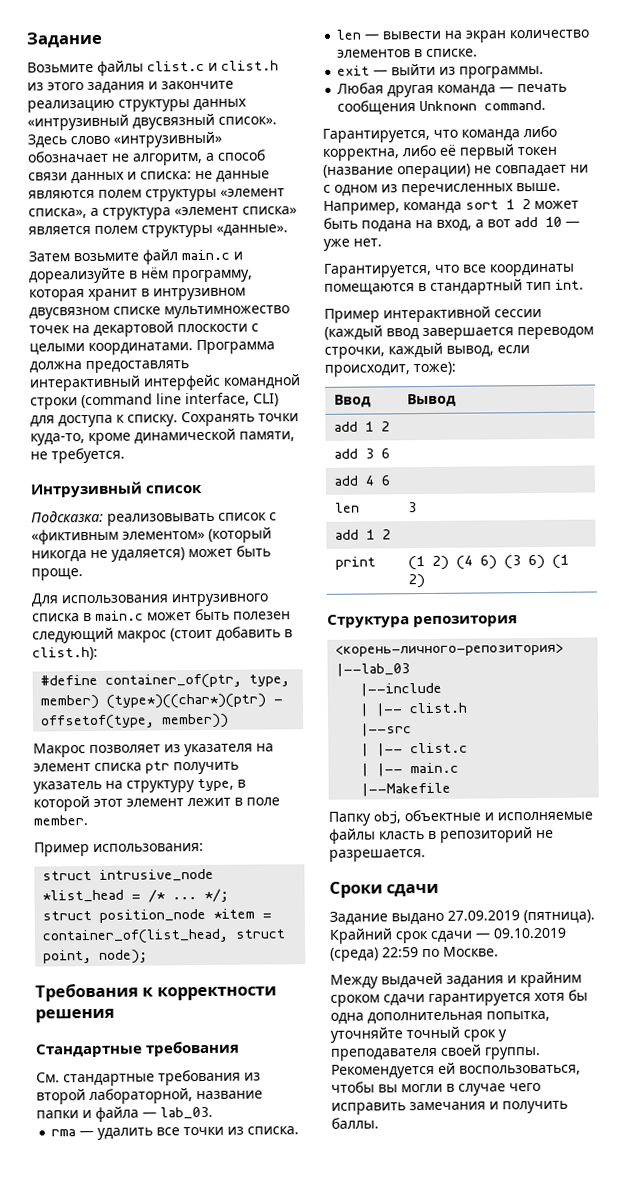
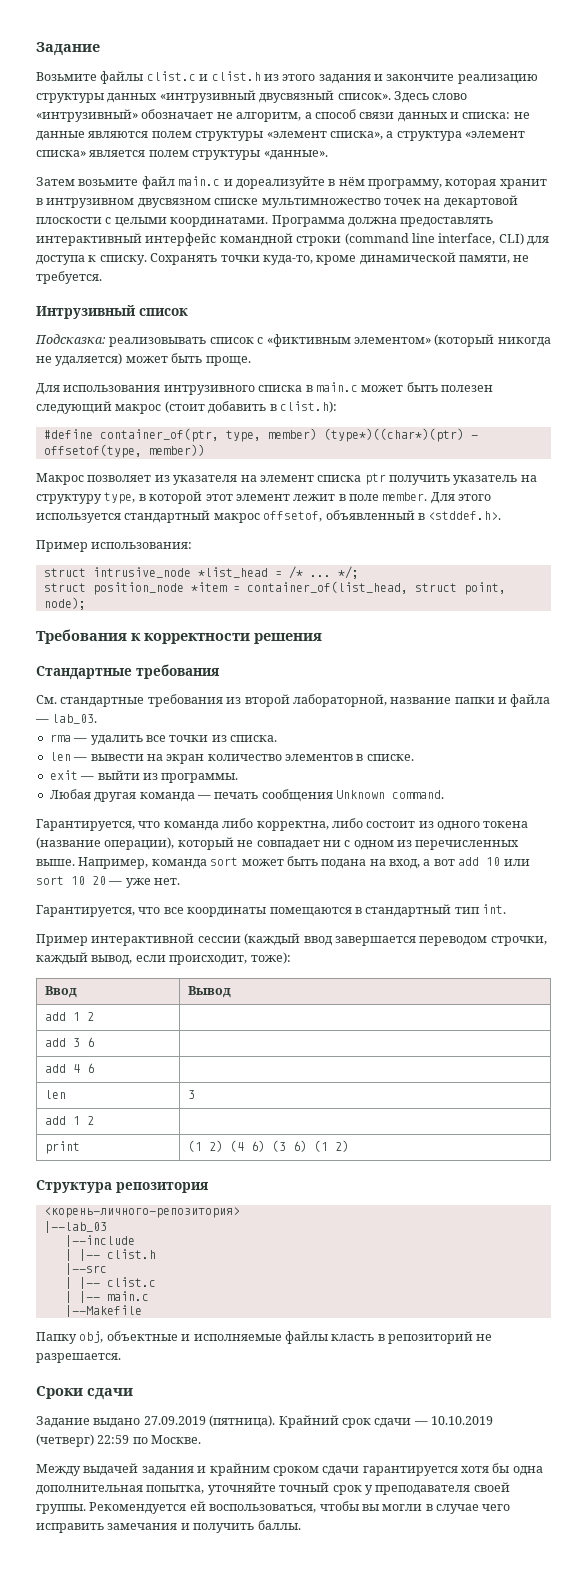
+ Для этого используется стандартный макрос offsetof, объявленный в <stddef.h>.
- Гарантируется, что команда либо корректна, либо её первый токен (название операции) не совпадает ни с одном из перечисленных выше.
+ Гарантируется, что команда либо корректна, либо состоит из одного токена (название операции), который не совпадает ни с одном из перечисленных выше.
- Например, команда sort 1 2 может быть подана на вход, а вот add 10 — уже нет.
+ Например, команда sort может быть подана на вход, а вот add 10 или sort 10 20 — уже нет.
- Крайний срок сдачи — 09.10.2019 (среда) 22:59 по Москве.
+ Крайний срок сдачи — 10.10.2019 (четверг) 22:59 по Москве.

